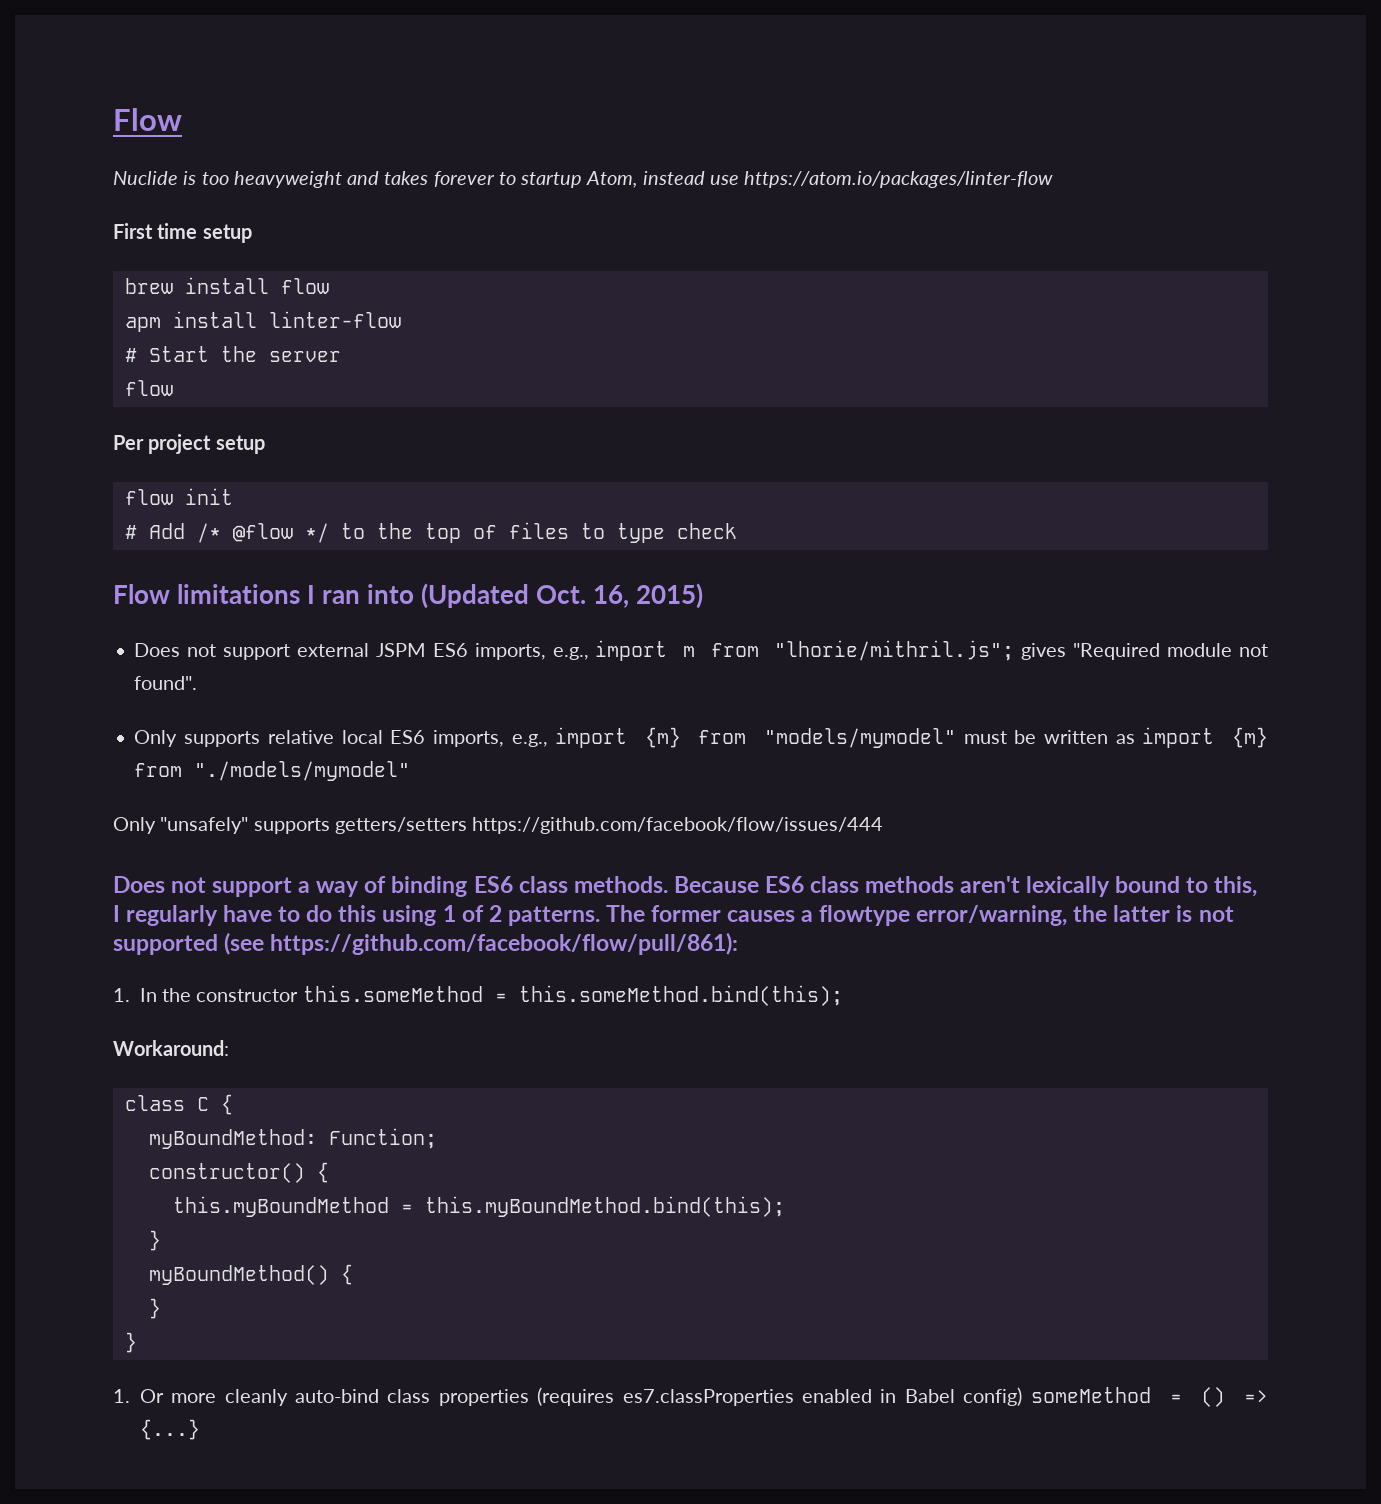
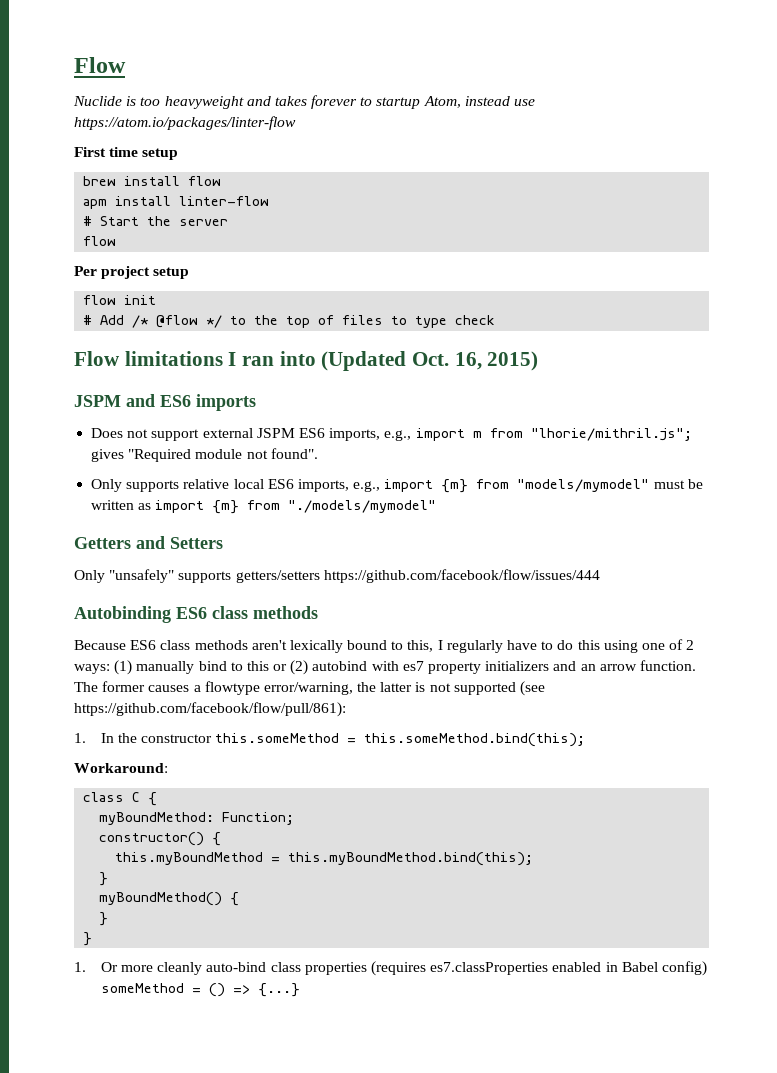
+ JSPM and ES6 imports
+ Getters and Setters
- Does not support a way of binding ES6 class methods. Because ES6 class methods aren't lexically bound to this, I regularly have to do this using 1 of 2 patterns.
+ Autobinding ES6 class methods
+ Because ES6 class methods aren't lexically bound to this, I regularly have to do this using one of 2 ways: (1) manually bind to this or (2) autobind with es7 property initializers and an arrow function.

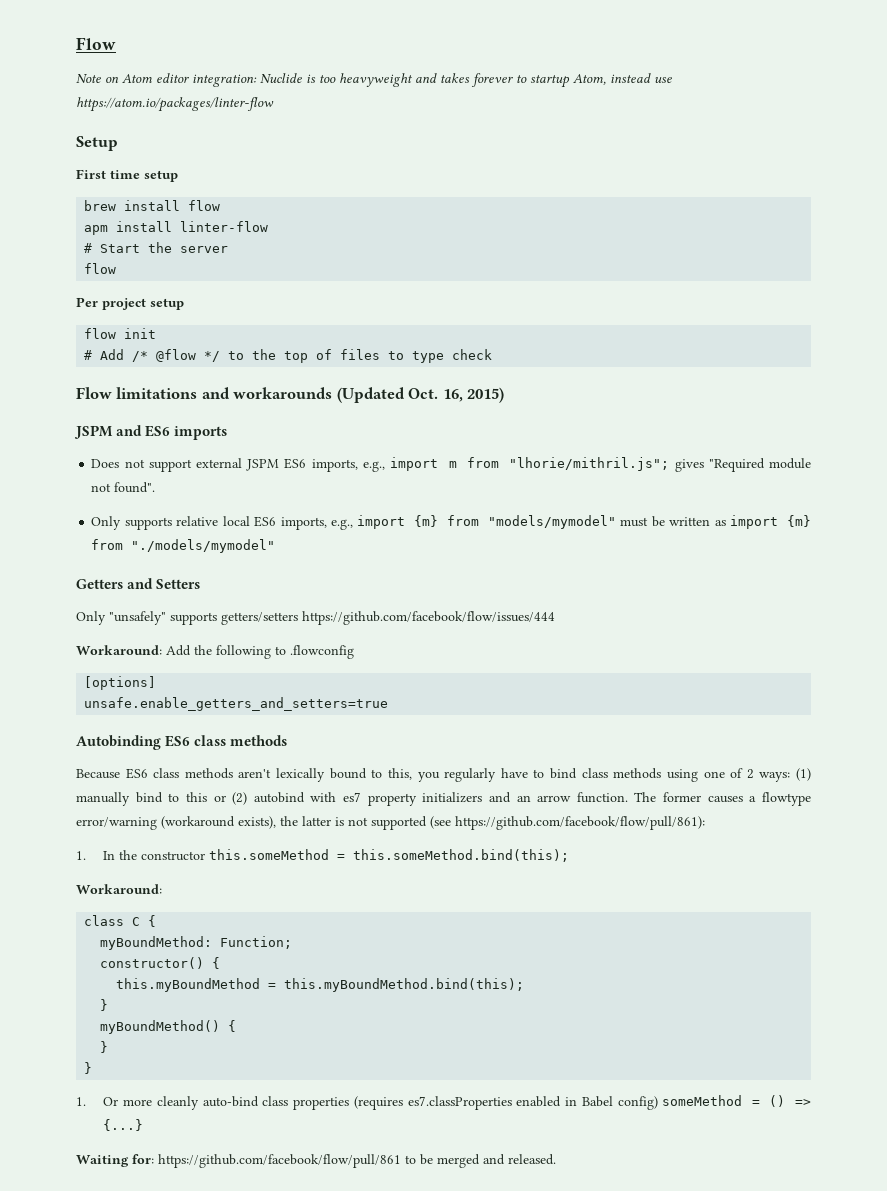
- Nuclide is too heavyweight and takes forever to startup Atom, instead use https://atom.io/packages/linter-flow
+ Note on Atom editor integration: Nuclide is too heavyweight and takes forever to startup Atom, instead use https://atom.io/packages/linter-flow
+ Setup
- Flow limitations I ran into (Updated Oct. 16, 2015)
+ Flow limitations and workarounds (Updated Oct. 16, 2015)
+ Workaround: Add the following to .flowconfig
+ [options]
+ unsafe.enable_getters_and_setters=true
- Because ES6 class methods aren't lexically bound to this, I regularly have to do this using one of 2 ways: (1) manually bind to this or (2) autobind with es7 property initializers and an arrow function.
+ Because ES6 class methods aren't lexically bound to this, you regularly have to bind class methods using one of 2 ways: (1) manually bind to this or (2) autobind with es7 property initializers and an arrow function.
- The former causes a flowtype error/warning, the latter is not supported (see https://github.com/facebook/flow/pull/861):
+ The former causes a flowtype error/warning (workaround exists), the latter is not supported (see https://github.com/facebook/flow/pull/861):
+ Waiting for: https://github.com/facebook/flow/pull/861 to be merged and released.

